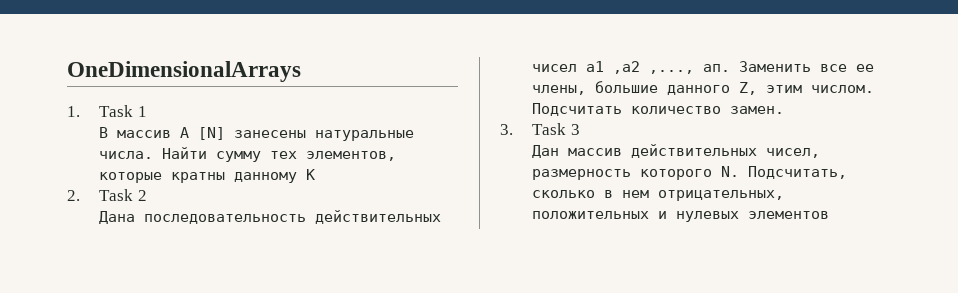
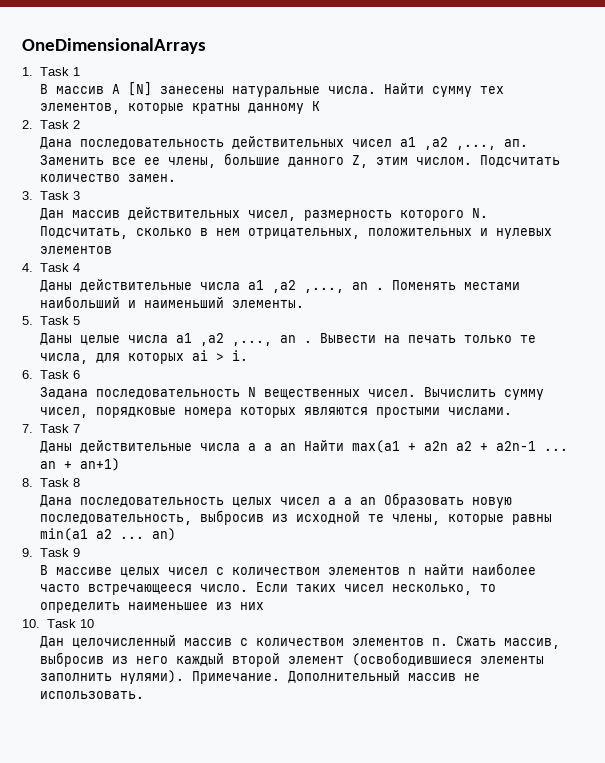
+ 4. Task 4
+ Даны действительные числа а1 ,а2 ,..., аn . Поменять местами наибольший и наименьший элементы.
+ 5. Task 5
+ Даны целые числа а1 ,а2 ,..., аn . Вывести на печать только те числа, для которых аi > i.
+ 6. Task 6
+ Задана последовательность N вещественных чисел. Вычислить сумму чисел, порядковые номера которых являются простыми числами.
+ 7. Task 7
+ Даны действительные числа a a an Найти max(a1 + a2n a2 + a2n−1 ... an + an+1)
+ 8. Task 8
+ Дана последовательность целых чисел a a an Образовать новую последовательность, выбросив из исходной те члены, которые равны min(a1 a2 ... an)
+ 9. Task 9
+ В массиве целых чисел с количеством элементов n найти наиболее часто встречающееся число. Если таких чисел несколько, то определить наименьшее из них
+ 10. Task 10
+ Дан целочисленный массив с количеством элементов п. Сжать массив, выбросив из него каждый второй элемент (освободившиеся элементы заполнить нулями). Примечание. Дополнительный массив не использовать.

